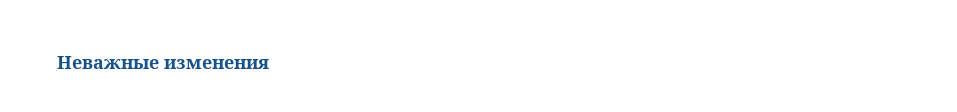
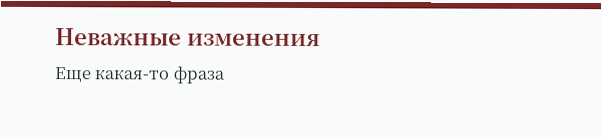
+ Еще какая-то фраза

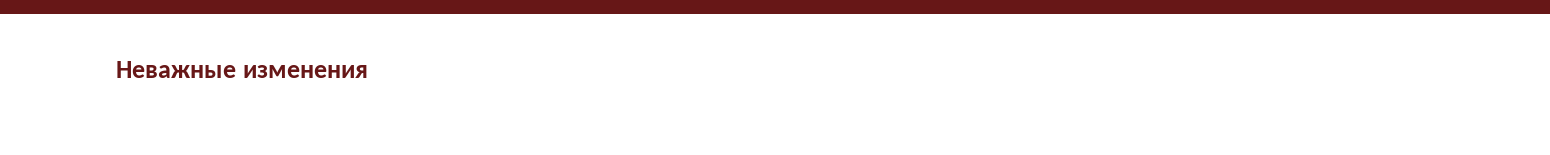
- Еще какая-то фраза

